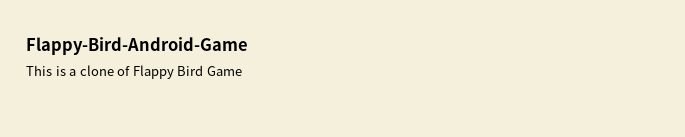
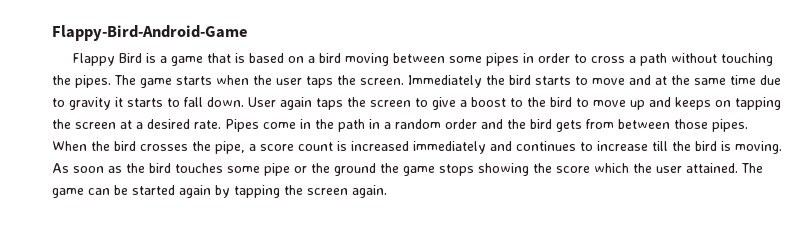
- This is a clone of Flappy Bird Game
+ Flappy Bird is a game that is based on a bird moving between some pipes in order to cross a path without touching the pipes. The game starts when the user taps the screen. Immediately the bird starts to move and at the same time due to gravity it starts to fall down. User again taps the screen to give a boost to the bird to move up and keeps on tapping the screen at a desired rate. Pipes come in the path in a random order and the bird gets from between those pipes. When the bird crosses the pipe, a score count is increased immediately and continues to increase till the bird is moving. As soon as the bird touches some pipe or the ground the game stops showing the score which the user attained. The game can be started again by tapping the screen again.

